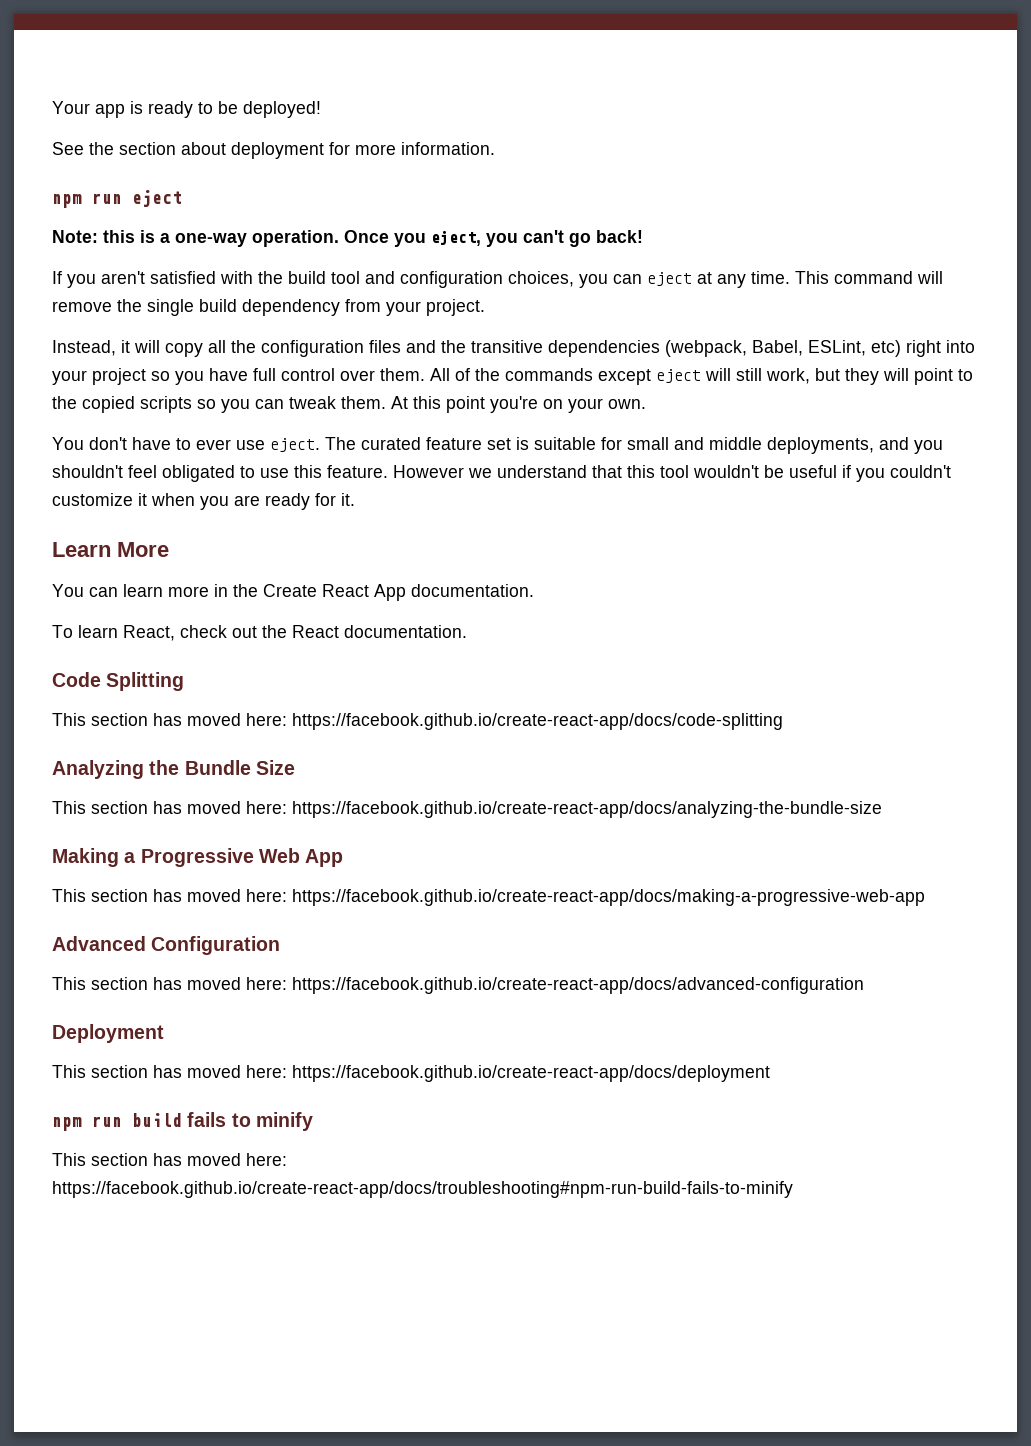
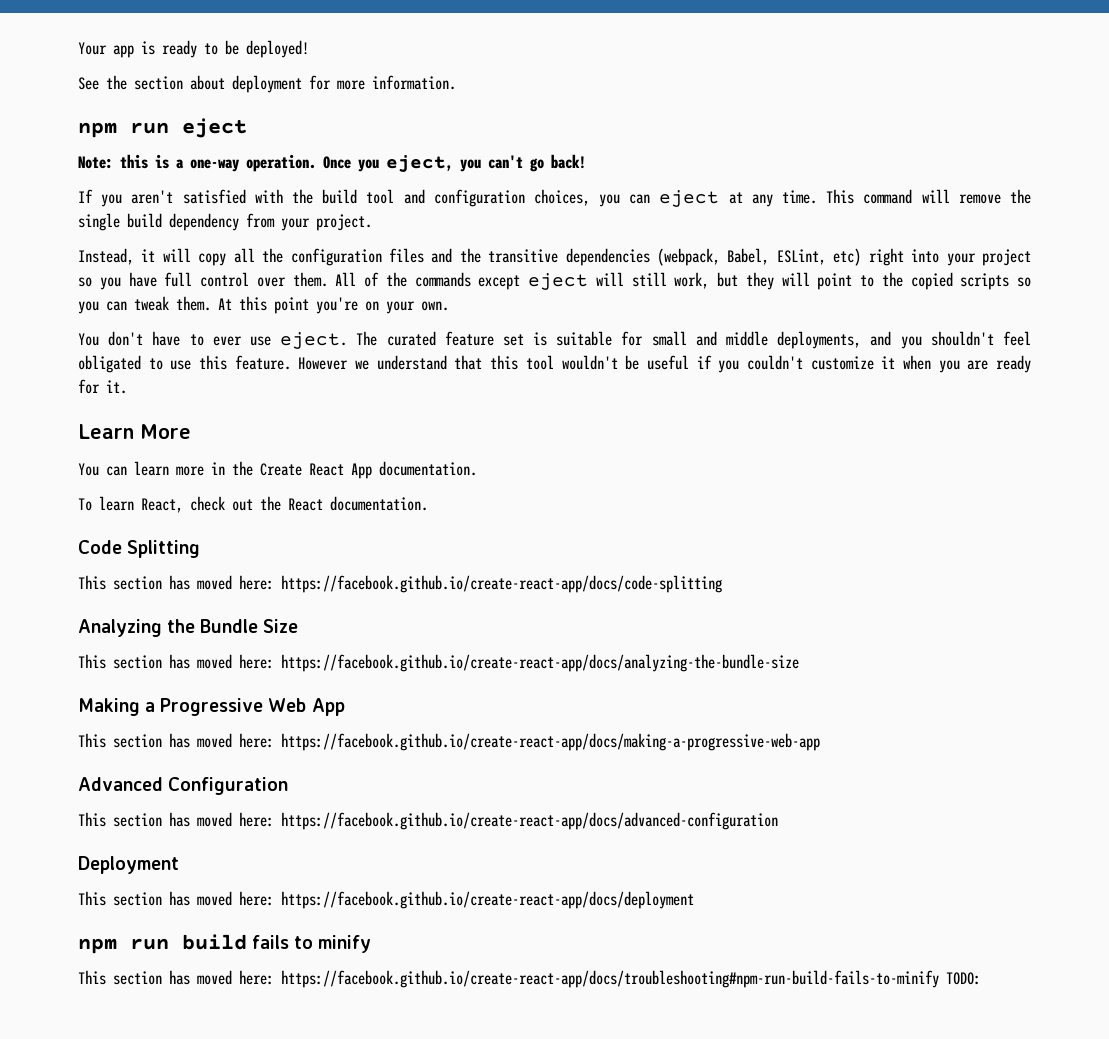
- This section has moved here: https://facebook.github.io/create-react-app/docs/troubleshooting#npm-run-build-fails-to-minify
+ This section has moved here: https://facebook.github.io/create-react-app/docs/troubleshooting#npm-run-build-fails-to-minify TODO:

